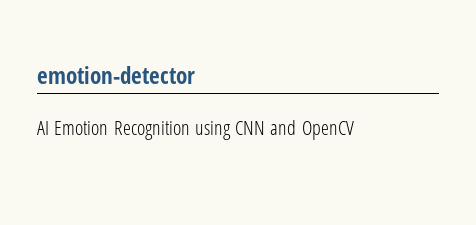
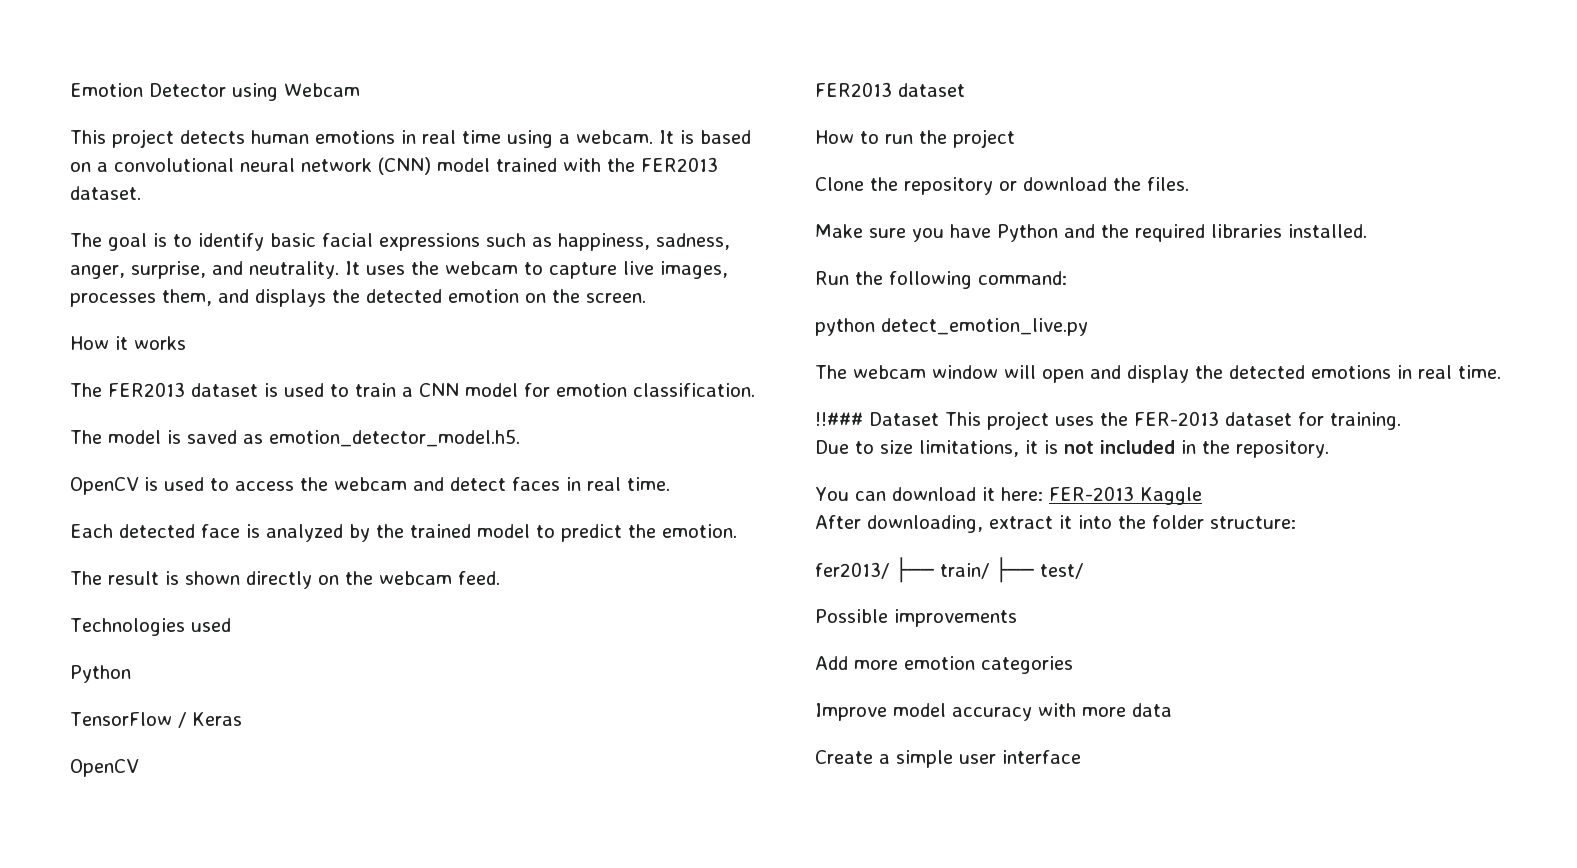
- emotion-detector
- AI Emotion Recognition using CNN and OpenCV
+ Emotion Detector using Webcam
+ This project detects human emotions in real time using a webcam. It is based on a convolutional neural network (CNN) model trained with the FER2013 dataset.
+ The goal is to identify basic facial expressions such as happiness, sadness, anger, surprise, and neutrality. It uses the webcam to capture live images, processes them, and displays the detected emotion on the screen.
+ How it works
+ The FER2013 dataset is used to train a CNN model for emotion classification.
+ The model is saved as emotion_detector_model.h5.
+ OpenCV is used to access the webcam and detect faces in real time.
+ Each detected face is analyzed by the trained model to predict the emotion.
+ The result is shown directly on the webcam feed.
+ Technologies used
+ Python
+ TensorFlow / Keras
+ OpenCV
+ FER2013 dataset
+ How to run the project
+ Clone the repository or download the files.
+ Make sure you have Python and the required libraries installed.
+ Run the following command:
+ python detect_emotion_live.py
+ The webcam window will open and display the detected emotions in real time.
+ !!### Dataset This project uses the FER-2013 dataset for training.
+ Due to size limitations, it is not included in the repository.
+ You can download it here: FER-2013 Kaggle
+ After downloading, extract it into the folder structure:
+ fer2013/ ├── train/ ├── test/
+ Possible improvements
+ Add more emotion categories
+ Improve model accuracy with more data
+ Create a simple user interface

